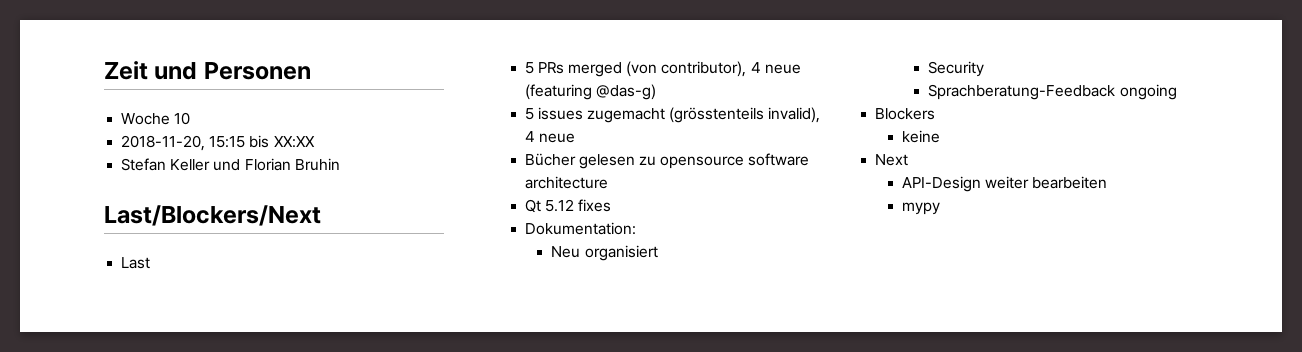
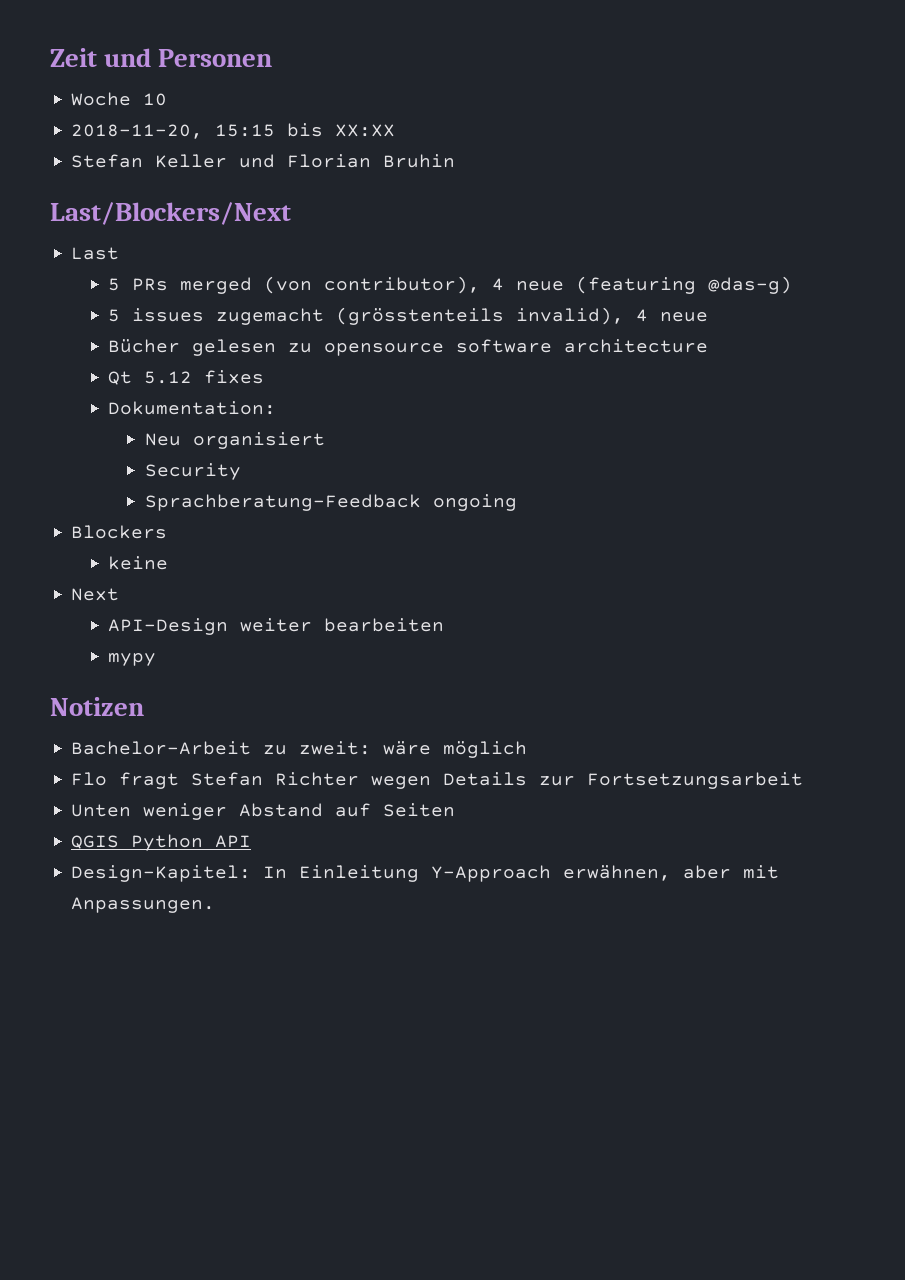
+ Notizen
+ Bachelor-Arbeit zu zweit: wäre möglich
+ Flo fragt Stefan Richter wegen Details zur Fortsetzungsarbeit
+ Unten weniger Abstand auf Seiten
+ QGIS Python API
+ Design-Kapitel: In Einleitung Y-Approach erwähnen, aber mit Anpassungen.

